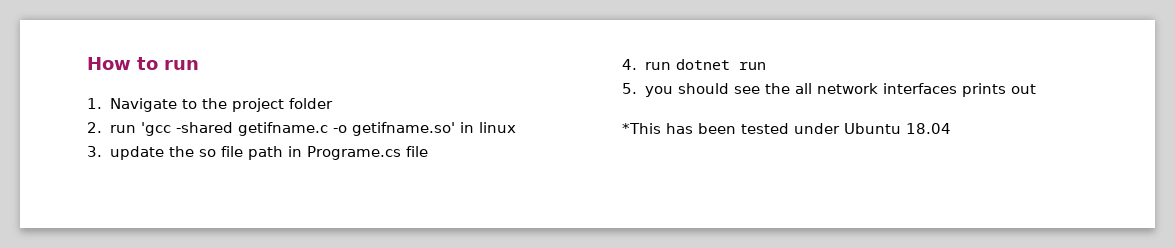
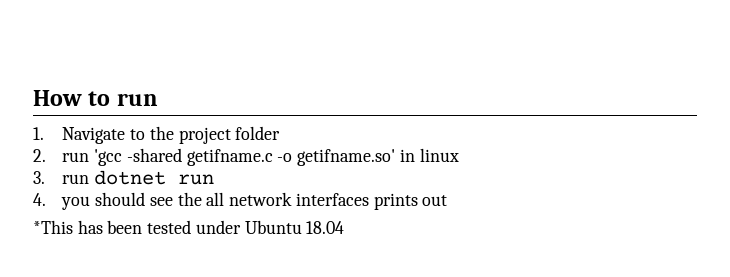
- 3. update the so file path in Programe.cs file
- 4. run dotnet run
+ 3. run dotnet run
- 5. you should see the all network interfaces prints out
+ 4. you should see the all network interfaces prints out

